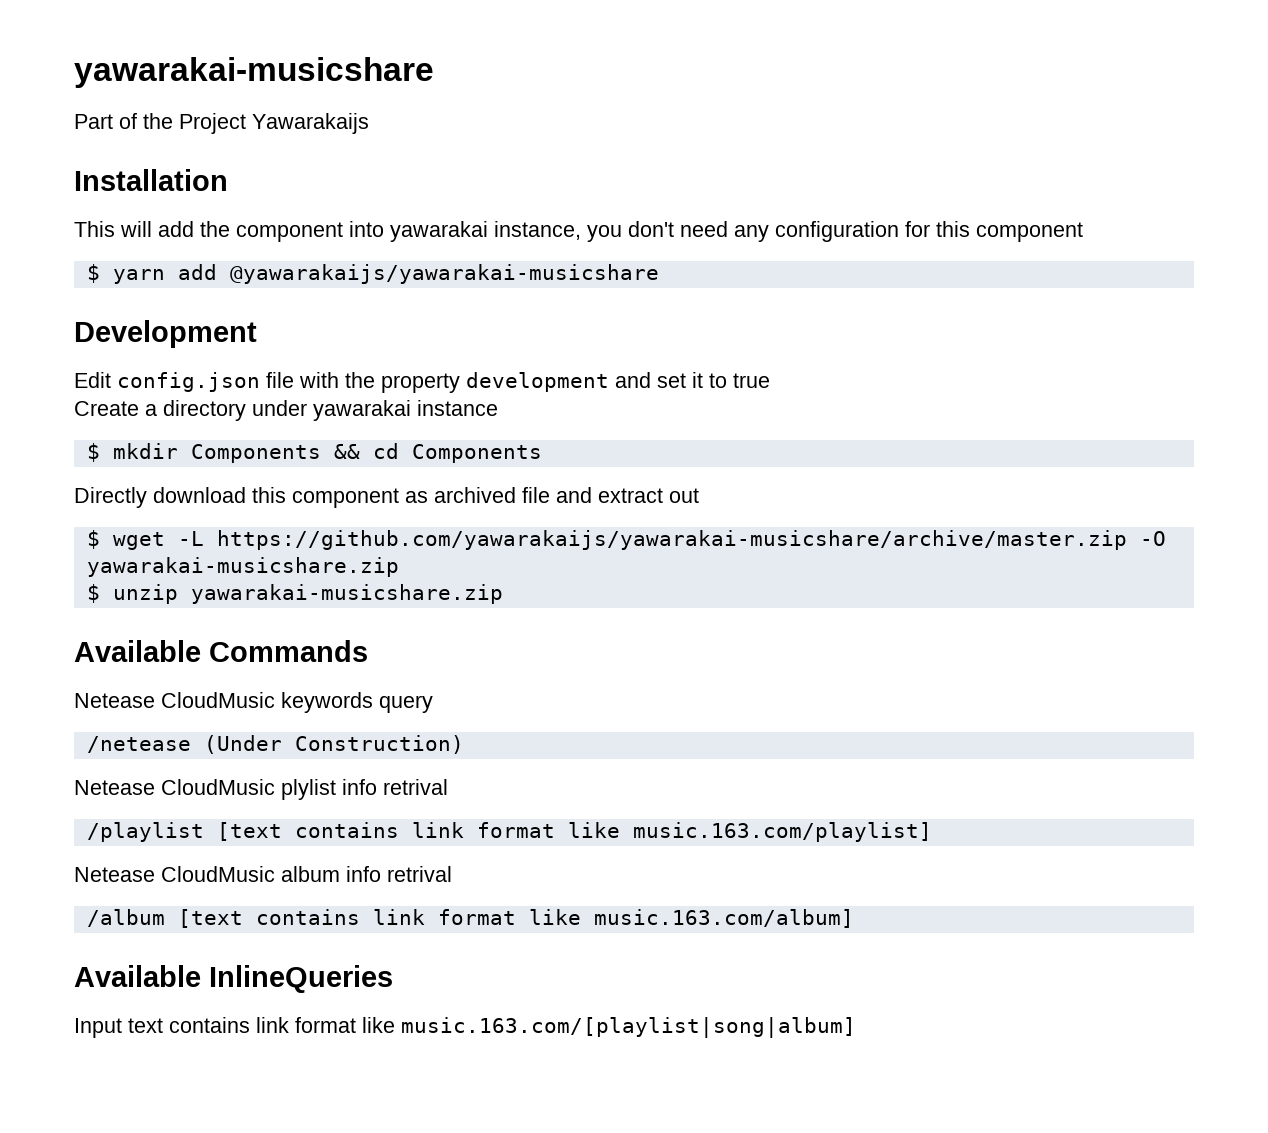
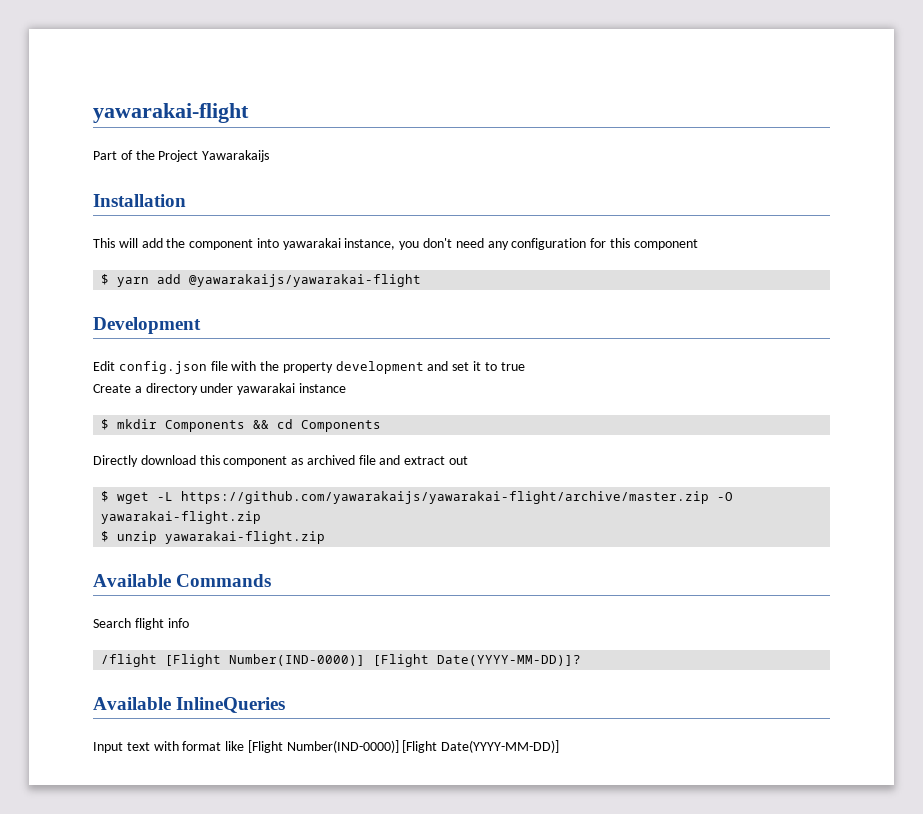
- yawarakai-musicshare
+ yawarakai-flight
- $ yarn add @yawarakaijs/yawarakai-musicshare
+ $ yarn add @yawarakaijs/yawarakai-flight
- $ wget -L https://github.com/yawarakaijs/yawarakai-musicshare/archive/master.zip -O yawarakai-musicshare.zip
+ $ wget -L https://github.com/yawarakaijs/yawarakai-flight/archive/master.zip -O yawarakai-flight.zip
- $ unzip yawarakai-musicshare.zip
+ $ unzip yawarakai-flight.zip
- Netease CloudMusic keywords query
- /netease (Under Construction)
- Netease CloudMusic plylist info retrival
- /playlist [text contains link format like music.163.com/playlist]
- Netease CloudMusic album info retrival
- /album [text contains link format like music.163.com/album]
+ Search flight info
+ /flight [Flight Number(IND-0000)] [Flight Date(YYYY-MM-DD)]?
  Available InlineQueries
- Input text contains link format like music.163.com/[playlist|song|album]
+ Input text with format like [Flight Number(IND-0000)] [Flight Date(YYYY-MM-DD)]

